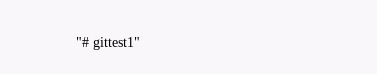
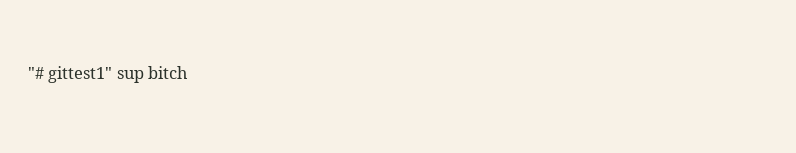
- "# gittest1"
+ "# gittest1" sup bitch

